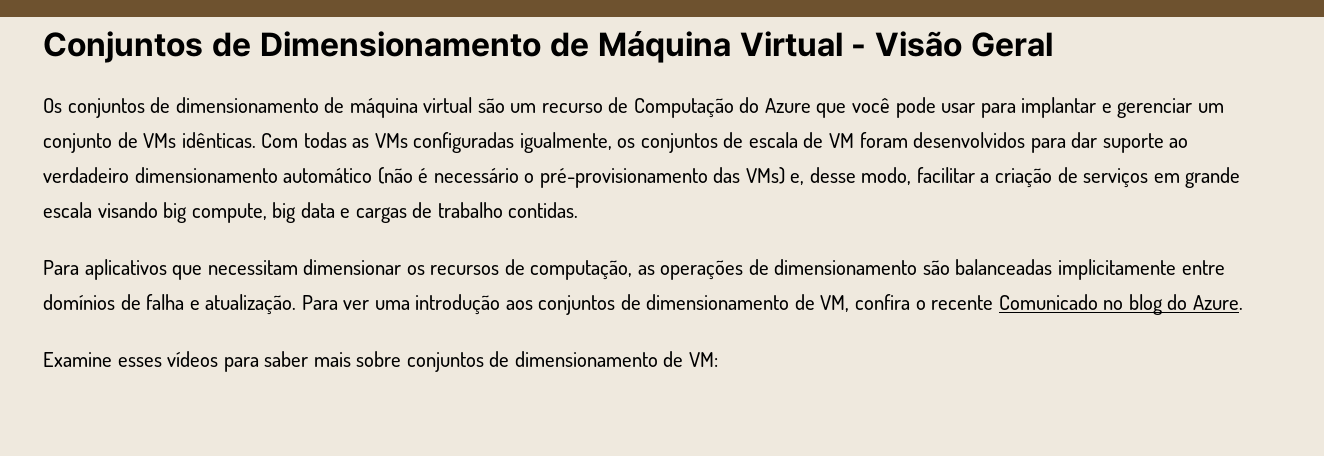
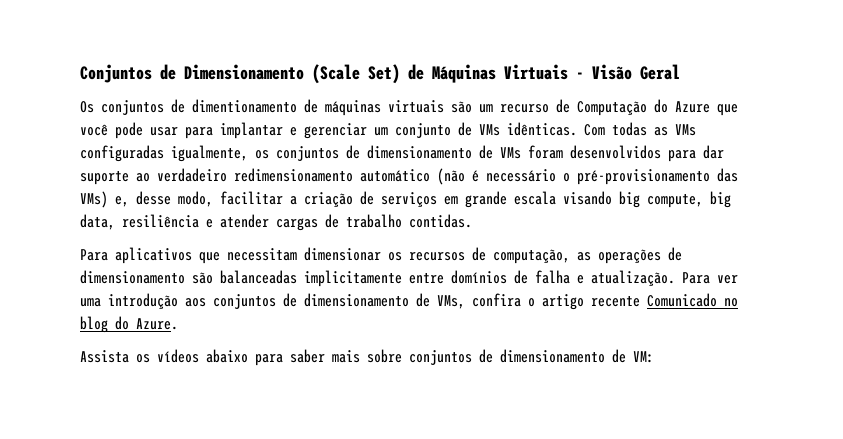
- Conjuntos de Dimensionamento de Máquina Virtual - Visão Geral
+ Conjuntos de Dimensionamento (Scale Set) de Máquinas Virtuais - Visão Geral
- Os conjuntos de dimensionamento de máquina virtual são um recurso de Computação do Azure que você pode usar para implantar e gerenciar um conjunto de VMs idênticas.
+ Os conjuntos de dimentionamento de máquinas virtuais são um recurso de Computação do Azure que você pode usar para implantar e gerenciar um conjunto de VMs idênticas.
- Com todas as VMs configuradas igualmente, os conjuntos de escala de VM foram desenvolvidos para dar suporte ao verdadeiro dimensionamento automático (não é necessário o pré-provisionamento das VMs) e, desse modo, facilitar a criação de serviços em grande escala visando big compute, big data e cargas de trabalho contidas.
+ Com todas as VMs configuradas igualmente, os conjuntos de dimensionamento de VMs foram desenvolvidos para dar suporte ao verdadeiro redimensionamento automático (não é necessário o pré-provisionamento das VMs) e, desse modo, facilitar a criação de serviços em grande escala visando big compute, big data, resiliência e atender cargas de trabalho contidas.
- Para ver uma introdução aos conjuntos de dimensionamento de VM, confira o recente Comunicado no blog do Azure.
+ Para ver uma introdução aos conjuntos de dimensionamento de VMs, confira o artigo recente Comunicado no blog do Azure.
- Examine esses vídeos para saber mais sobre conjuntos de dimensionamento de VM:
+ Assista os vídeos abaixo para saber mais sobre conjuntos de dimensionamento de VM:

